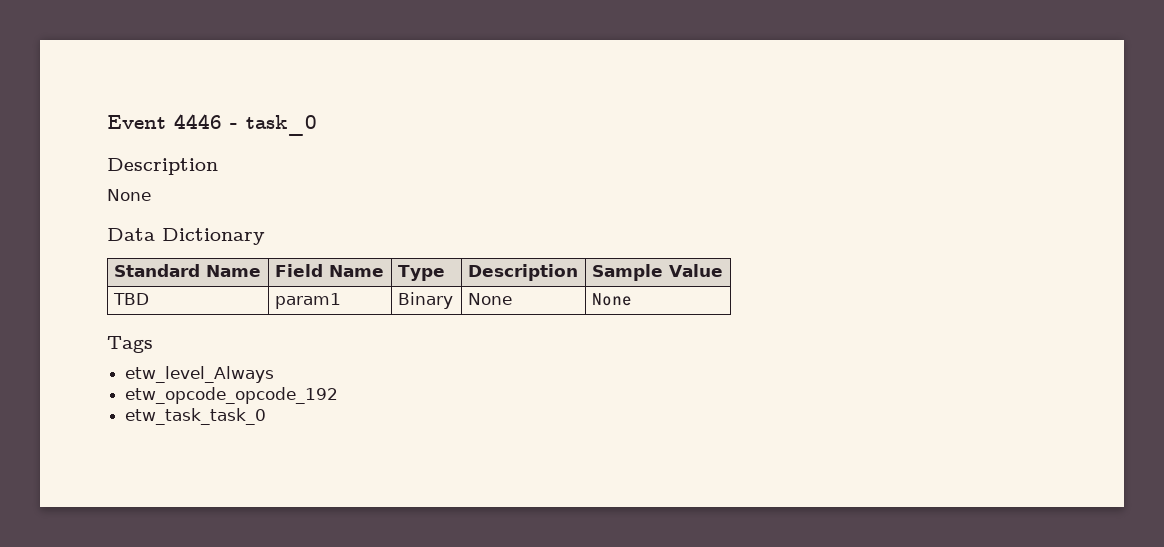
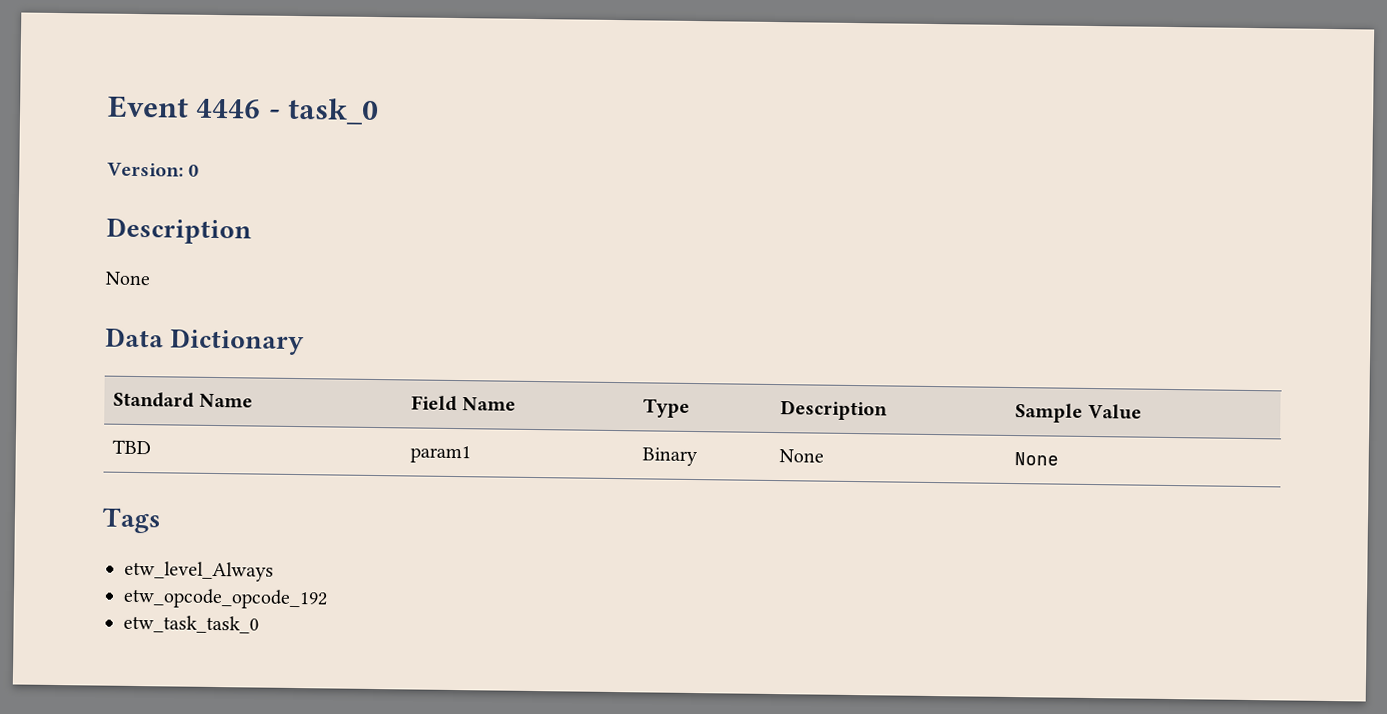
+ Version: 0

